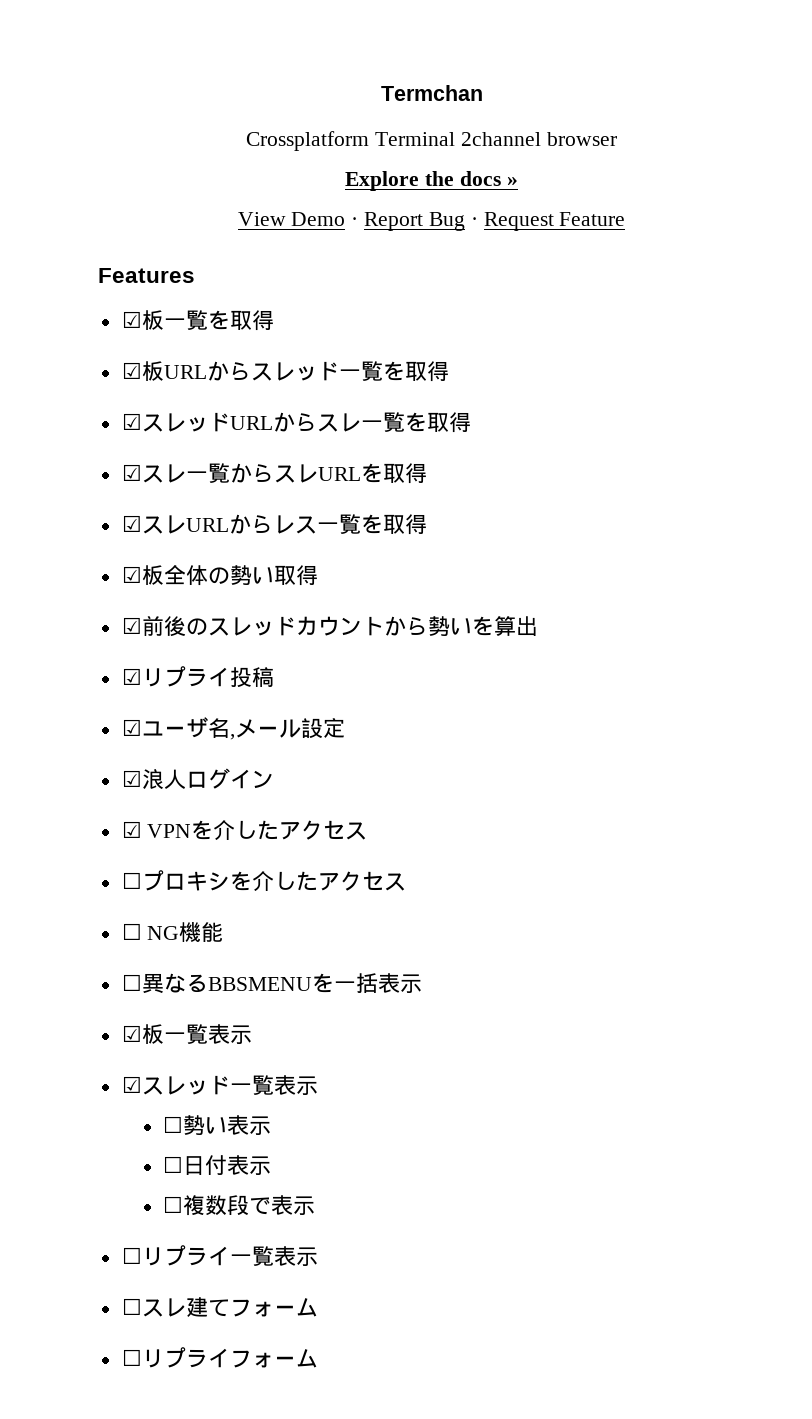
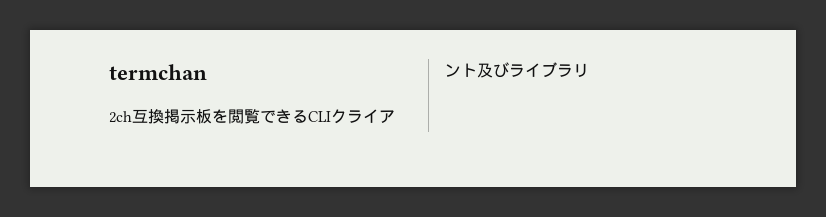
- Termchan
- Crossplatform Terminal 2channel browser
- Explore the docs »
- View Demo · Report Bug · Request Feature
- Features
- ☑板一覧を取得
- ☑板URLからスレッド一覧を取得
- ☑スレッドURLからスレ一覧を取得
- ☑スレ一覧からスレURLを取得
- ☑スレURLからレス一覧を取得
- ☑板全体の勢い取得
- ☑前後のスレッドカウントから勢いを算出
- ☑リプライ投稿
- ☑ユーザ名,メール設定
- ☑浪人ログイン
- ☑ VPNを介したアクセス
- ☐プロキシを介したアクセス
- ☐ NG機能
- ☐異なるBBSMENUを一括表示
- ☑板一覧表示
- ☑スレッド一覧表示
- ☐勢い表示
- ☐日付表示
- ☐複数段で表示
- ☐リプライ一覧表示
- ☐スレ建てフォーム
- ☐リプライフォーム
+ termchan
+ 2ch互換掲示板を閲覧できるCLIクライアント及びライブラリ

